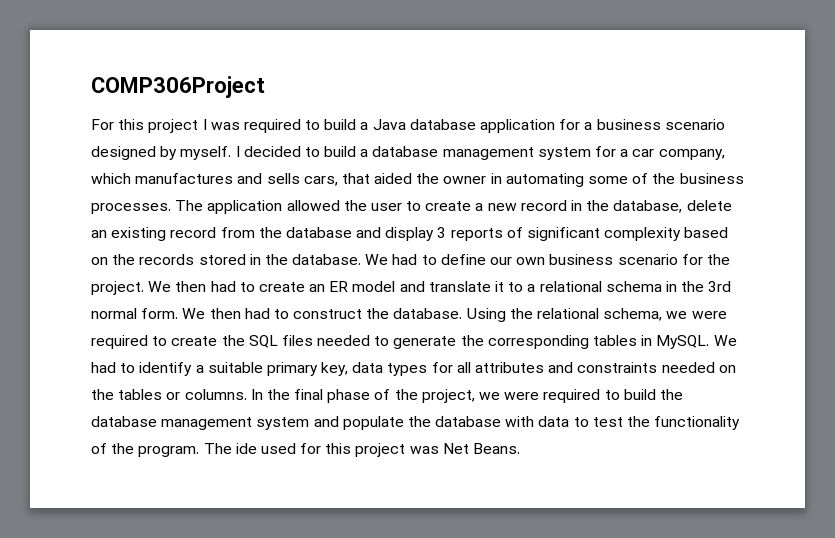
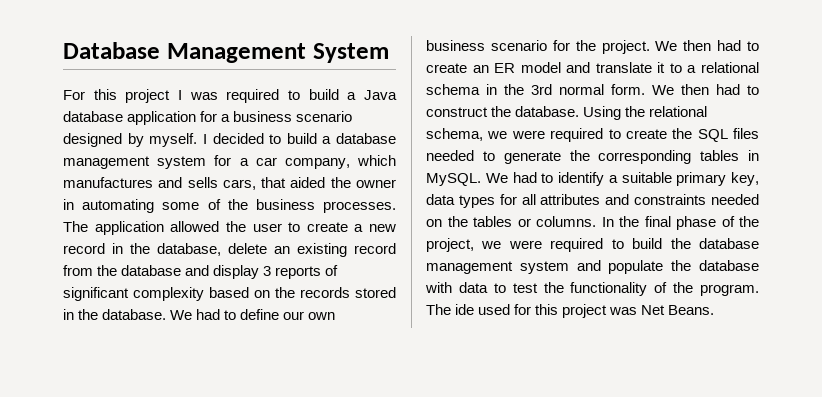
- COMP306Project
+ Database Management System

